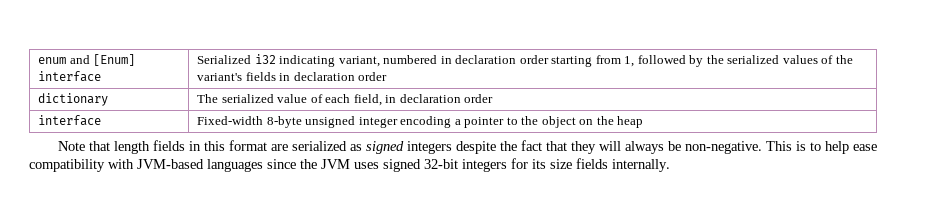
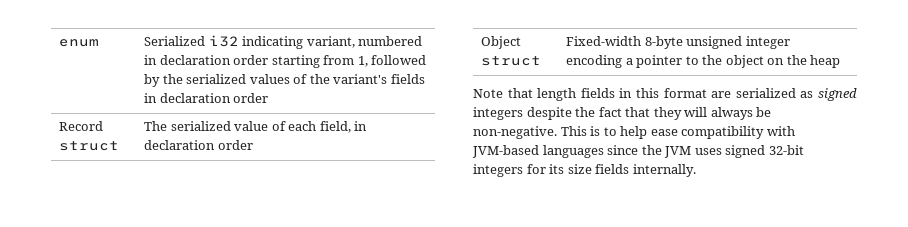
- enum and [Enum] interface | Serialized i32 indicating variant, numbered in declaration order starting from 1, followed by the serialized values of the variant's fields in declaration order
+ enum | Serialized i32 indicating variant, numbered in declaration order starting from 1, followed by the serialized values of the variant's fields in declaration order
- dictionary | The serialized value of each field, in declaration order
+ Record struct | The serialized value of each field, in declaration order
- interface | Fixed-width 8-byte unsigned integer encoding a pointer to the object on the heap
+ Object struct | Fixed-width 8-byte unsigned integer encoding a pointer to the object on the heap

